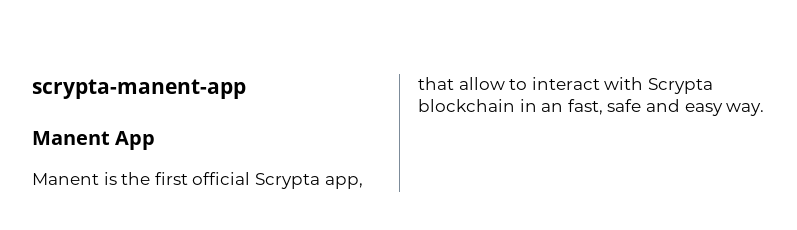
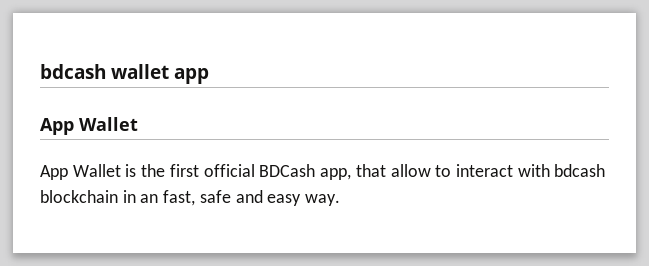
- scrypta-manent-app
- Manent App
- Manent is the first official Scrypta app, that allow to interact with Scrypta blockchain in an fast, safe and easy way.
+ bdcash wallet app
+ App Wallet
+ App Wallet is the first official BDCash app, that allow to interact with bdcash blockchain in an fast, safe and easy way.

